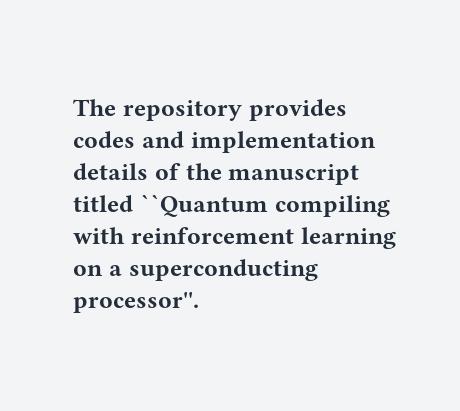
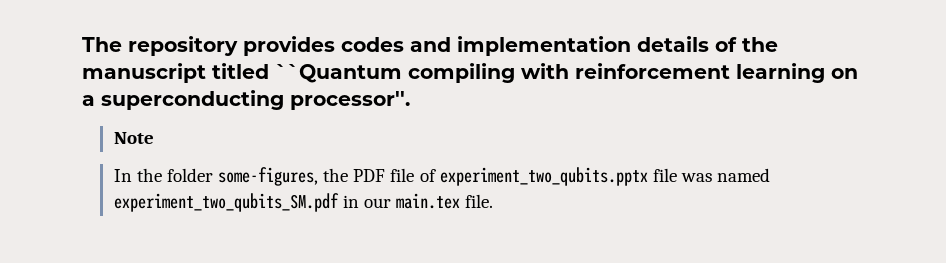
+ Note
+ In the folder some-figures, the PDF file of experiment_two_qubits.pptx file was named experiment_two_qubits_SM.pdf in our main.tex file.

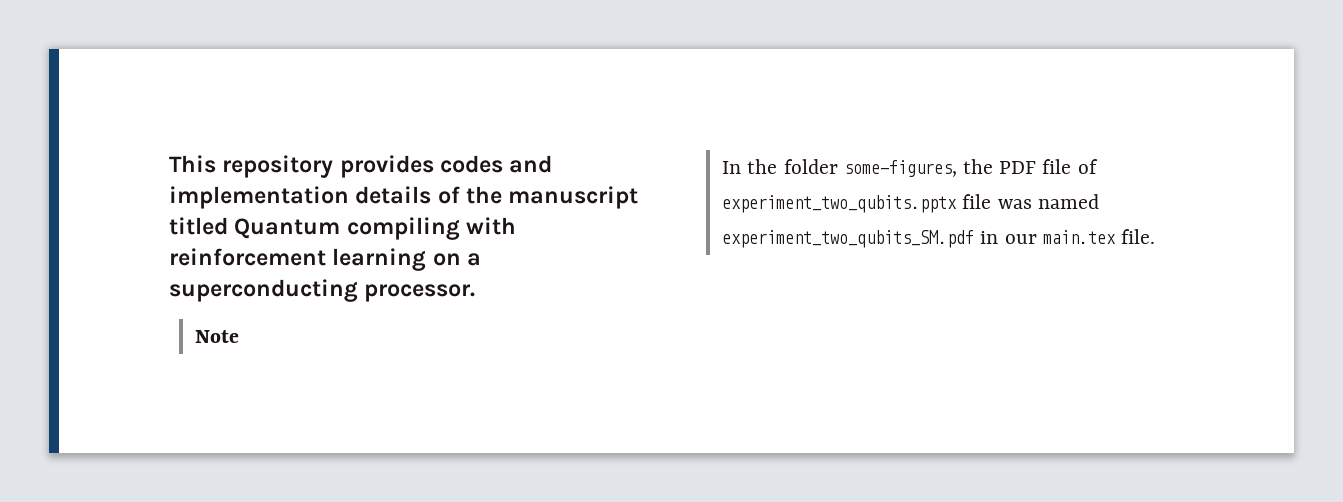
- The repository provides codes and implementation details of the manuscript titled ``Quantum compiling with reinforcement learning on a superconducting processor''.
+ This repository provides codes and implementation details of the manuscript titled Quantum compiling with reinforcement learning on a superconducting processor.

